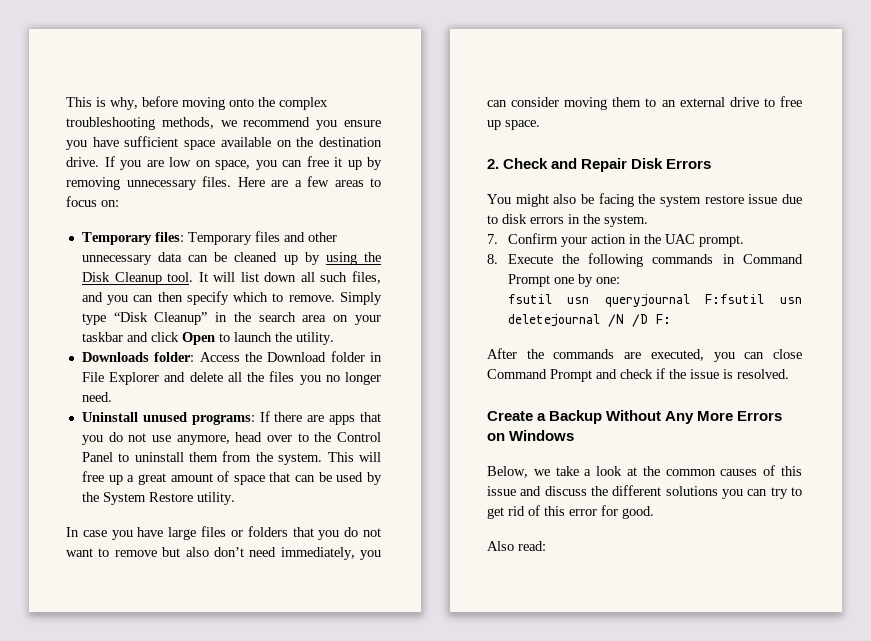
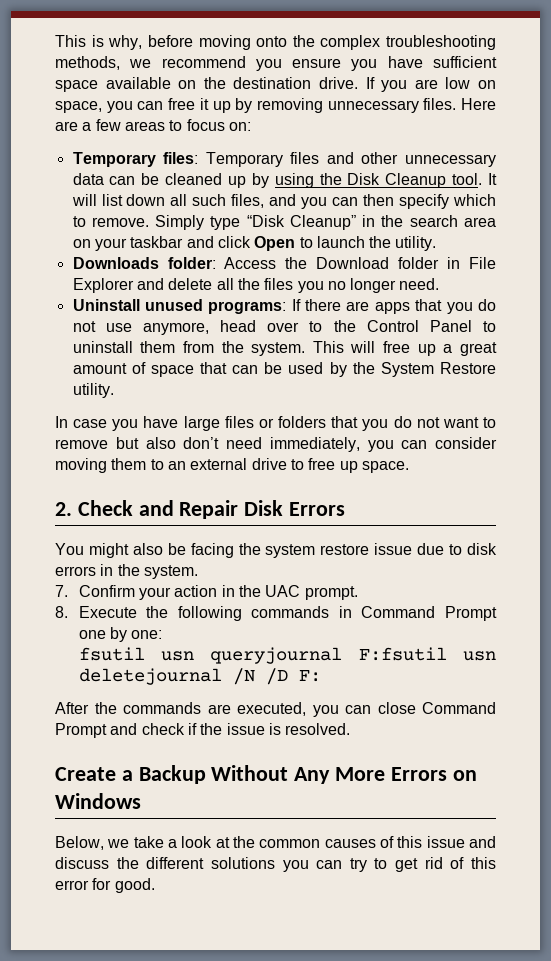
- Also read:

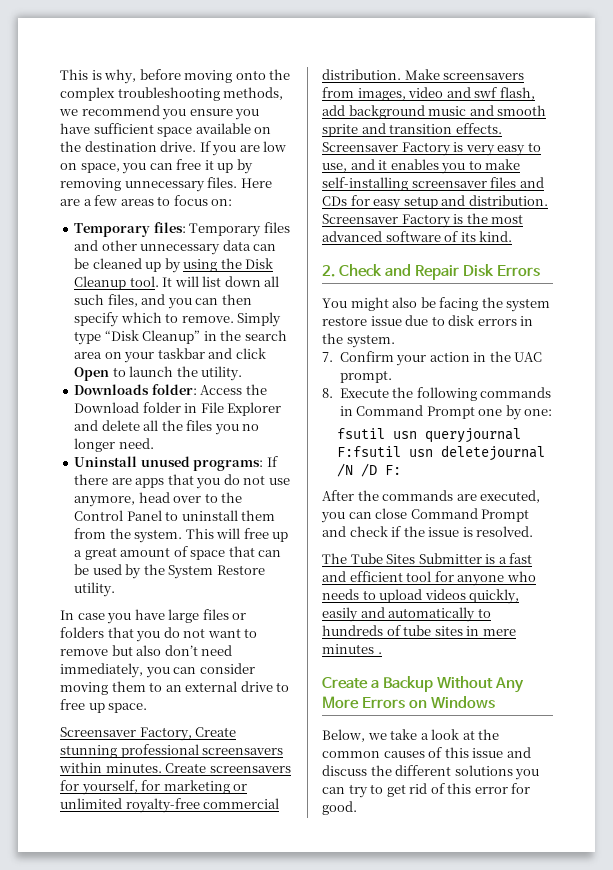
+ Screensaver Factory, Create stunning professional screensavers within minutes. Create screensavers for yourself, for marketing or unlimited royalty-free commercial distribution. Make screensavers from images, video and swf flash, add background music and smooth sprite and transition effects. Screensaver Factory is very easy to use, and it enables you to make self-installing screensaver files and CDs for easy setup and distribution. Screensaver Factory is the most advanced software of its kind.
+ The Tube Sites Submitter is a fast and efficient tool for anyone who needs to upload videos quickly, easily and automatically to hundreds of tube sites in mere minutes .

